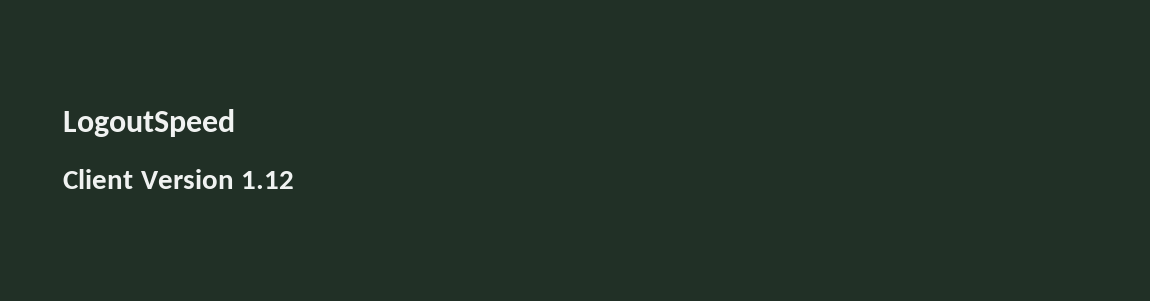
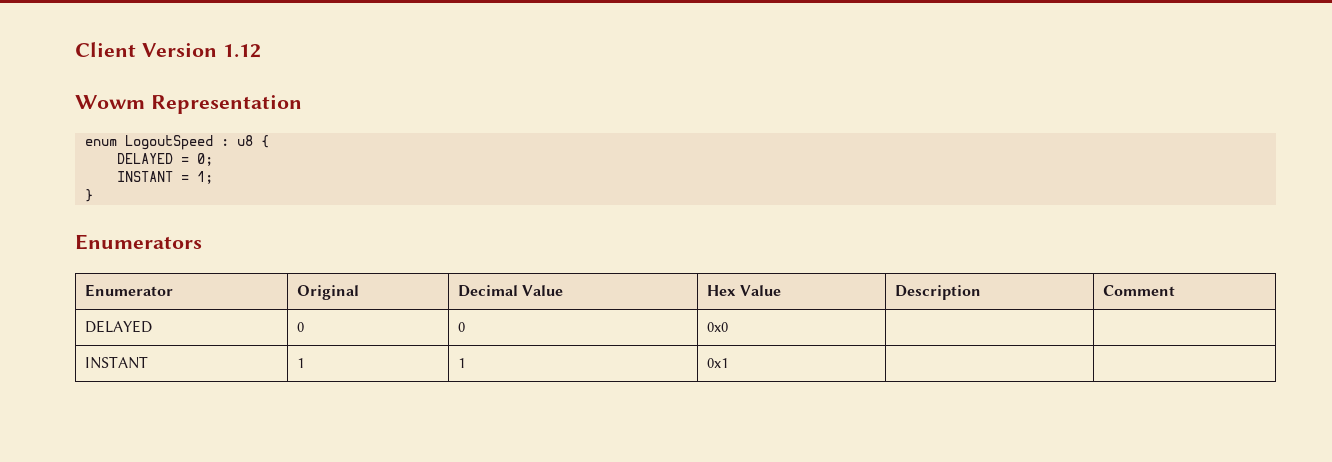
- LogoutSpeed
+ Wowm Representation
+ enum LogoutSpeed : u8 {
+ DELAYED = 0;
+ INSTANT = 1;
+ }
+ Enumerators
+ Enumerator | Original | Decimal Value | Hex Value | Description | Comment
+ DELAYED | 0 | 0 | 0x0 | |
+ INSTANT | 1 | 1 | 0x1 | |

